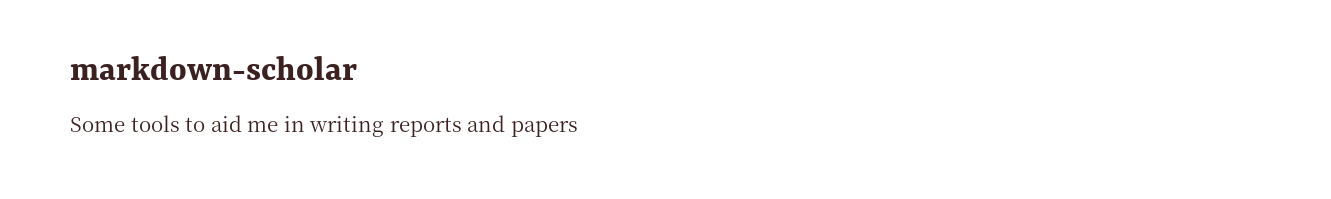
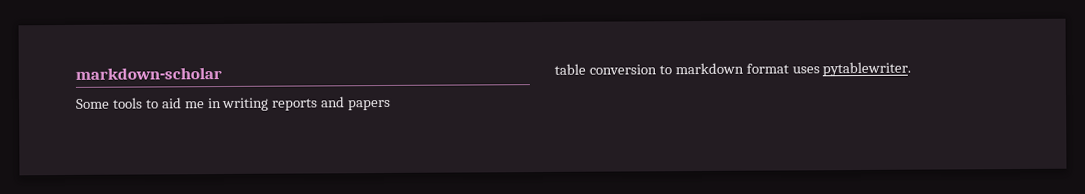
+ table conversion to markdown format uses pytablewriter.

